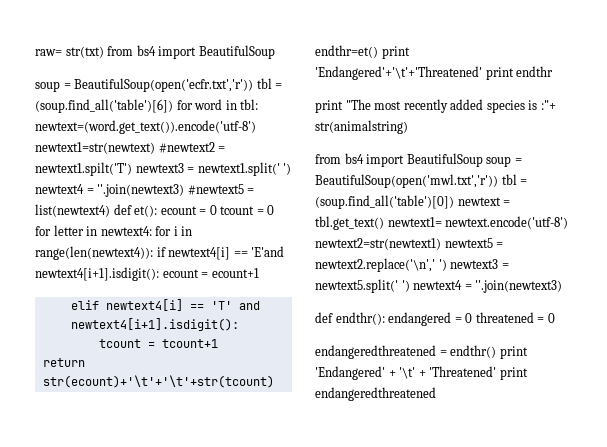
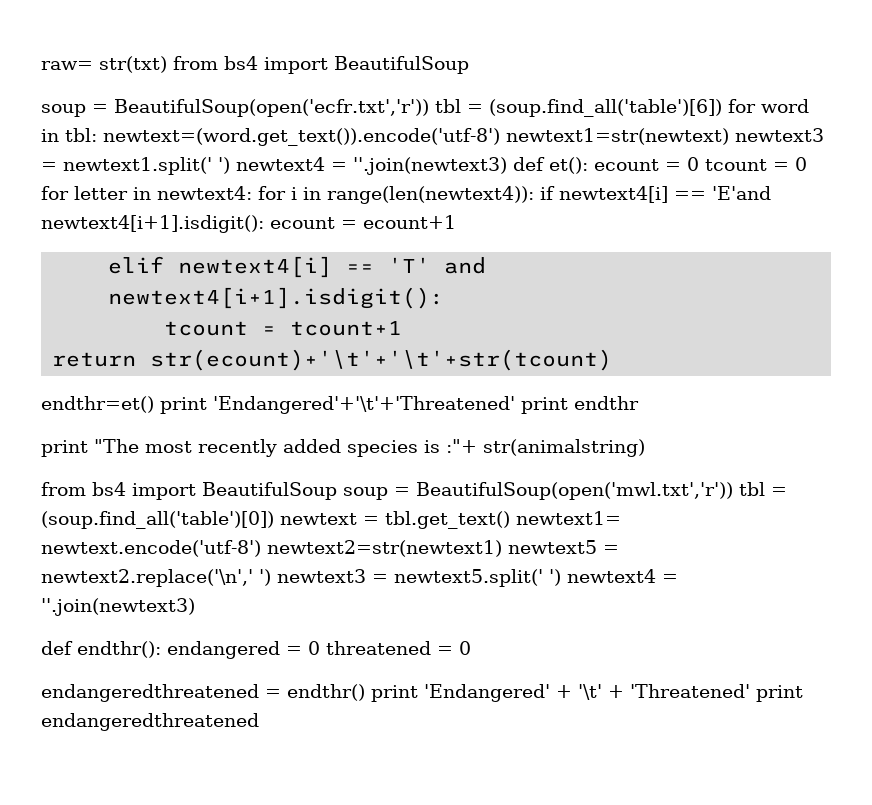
- soup = BeautifulSoup(open('ecfr.txt','r')) tbl = (soup.find_all('table')[6]) for word in tbl: newtext=(word.get_text()).encode('utf-8') newtext1=str(newtext) #newtext2 = newtext1.spilt('T') newtext3 = newtext1.split(' ') newtext4 = ''.join(newtext3) #newtext5 = list(newtext4) def et(): ecount = 0 tcount = 0 for letter in newtext4: for i in range(len(newtext4)): if newtext4[i] == 'E'and newtext4[i+1].isdigit(): ecount = ecount+1
+ soup = BeautifulSoup(open('ecfr.txt','r')) tbl = (soup.find_all('table')[6]) for word in tbl: newtext=(word.get_text()).encode('utf-8') newtext1=str(newtext) newtext3 = newtext1.split(' ') newtext4 = ''.join(newtext3) def et(): ecount = 0 tcount = 0 for letter in newtext4: for i in range(len(newtext4)): if newtext4[i] == 'E'and newtext4[i+1].isdigit(): ecount = ecount+1

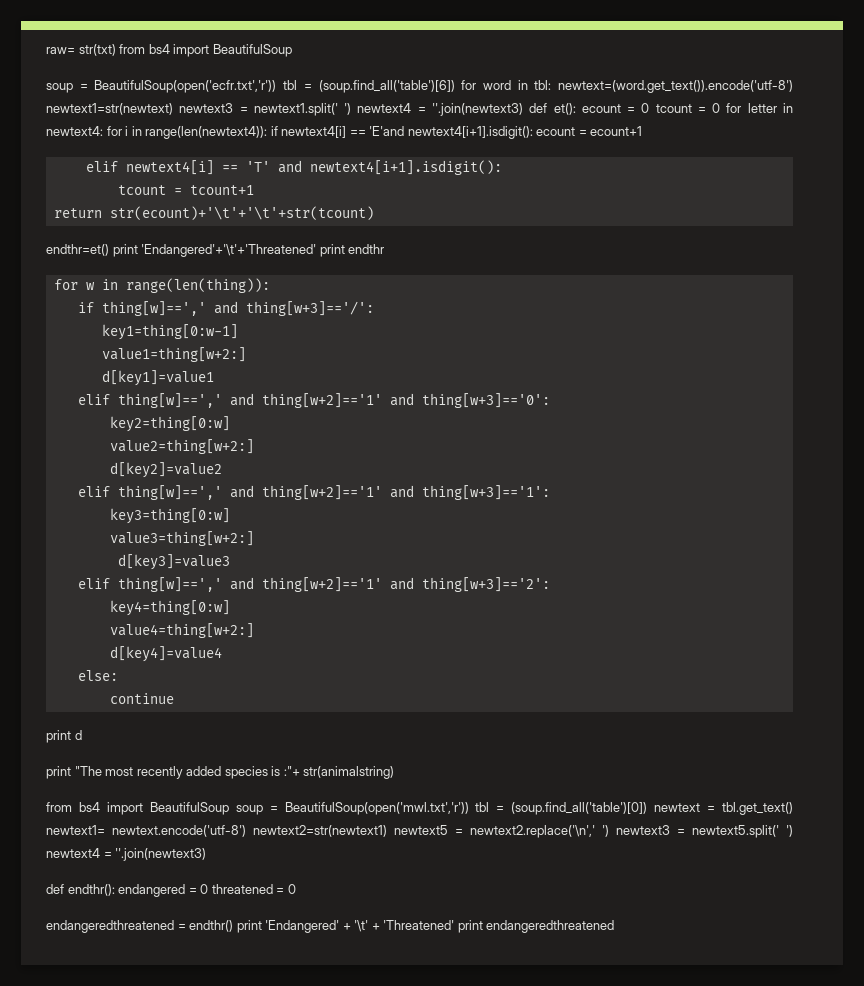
+ for w in range(len(thing)):
+ if thing[w]==',' and thing[w+3]=='/':
+ key1=thing[0:w-1]
+ value1=thing[w+2:]
+ d[key1]=value1
+ elif thing[w]==',' and thing[w+2]=='1' and thing[w+3]=='0':
+ key2=thing[0:w]
+ value2=thing[w+2:]
+ d[key2]=value2
+ elif thing[w]==',' and thing[w+2]=='1' and thing[w+3]=='1':
+ key3=thing[0:w]
+ value3=thing[w+2:]
+ d[key3]=value3
+ elif thing[w]==',' and thing[w+2]=='1' and thing[w+3]=='2':
+ key4=thing[0:w]
+ value4=thing[w+2:]
+ d[key4]=value4
+ else:
+ continue
+ print d

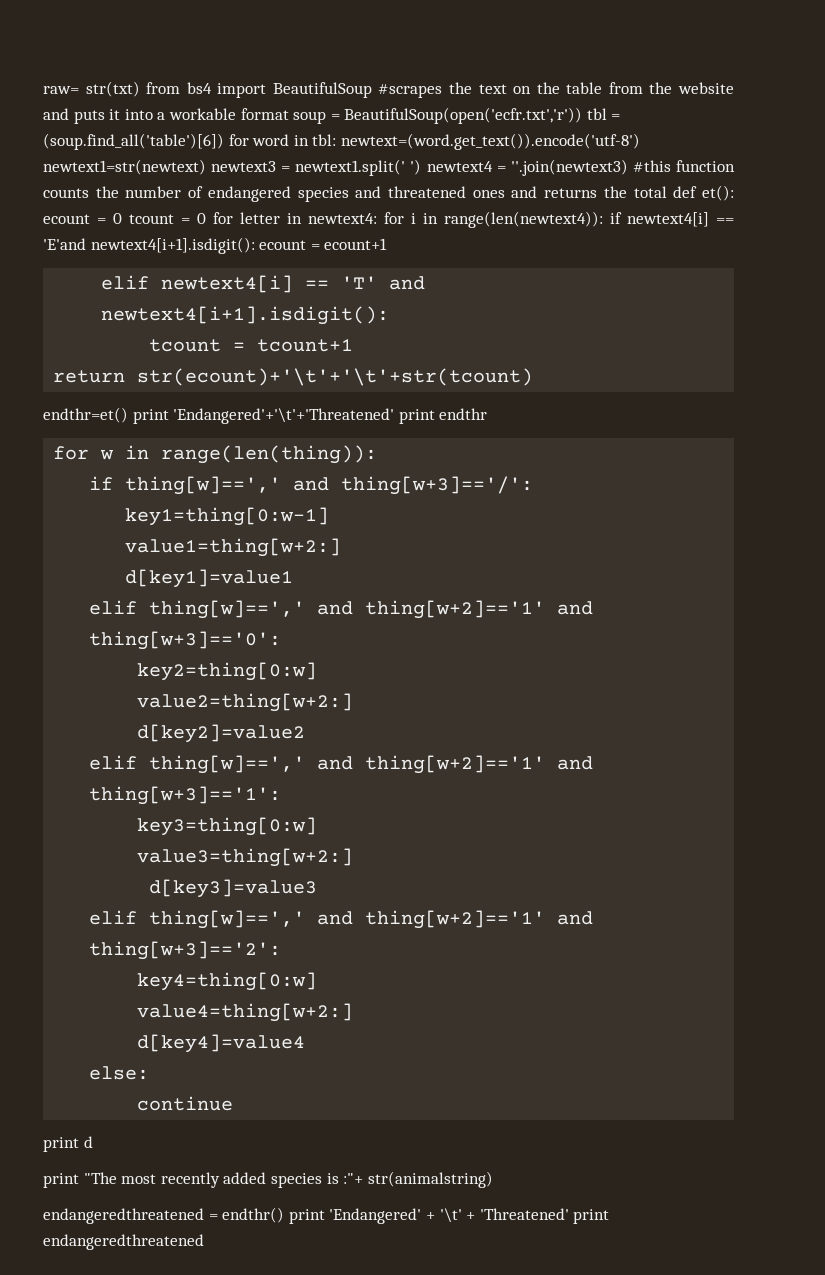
- raw= str(txt) from bs4 import BeautifulSoup
- soup = BeautifulSoup(open('ecfr.txt','r')) tbl = (soup.find_all('table')[6]) for word in tbl: newtext=(word.get_text()).encode('utf-8') newtext1=str(newtext) newtext3 = newtext1.split(' ') newtext4 = ''.join(newtext3) def et(): ecount = 0 tcount = 0 for letter in newtext4: for i in range(len(newtext4)): if newtext4[i] == 'E'and newtext4[i+1].isdigit(): ecount = ecount+1
+ raw= str(txt) from bs4 import BeautifulSoup #scrapes the text on the table from the website and puts it into a workable format soup = BeautifulSoup(open('ecfr.txt','r')) tbl = (soup.find_all('table')[6]) for word in tbl: newtext=(word.get_text()).encode('utf-8') newtext1=str(newtext) newtext3 = newtext1.split(' ') newtext4 = ''.join(newtext3) #this function counts the number of endangered species and threatened ones and returns the total def et(): ecount = 0 tcount = 0 for letter in newtext4: for i in range(len(newtext4)): if newtext4[i] == 'E'and newtext4[i+1].isdigit(): ecount = ecount+1
- from bs4 import BeautifulSoup soup = BeautifulSoup(open('mwl.txt','r')) tbl = (soup.find_all('table')[0]) newtext = tbl.get_text() newtext1= newtext.encode('utf-8') newtext2=str(newtext1) newtext5 = newtext2.replace('\n',' ') newtext3 = newtext5.split(' ') newtext4 = ''.join(newtext3)
- def endthr(): endangered = 0 threatened = 0

